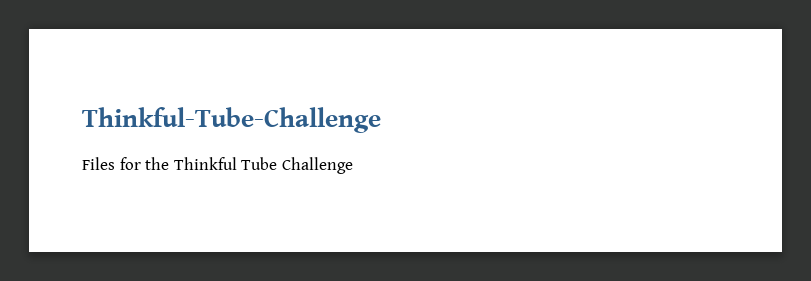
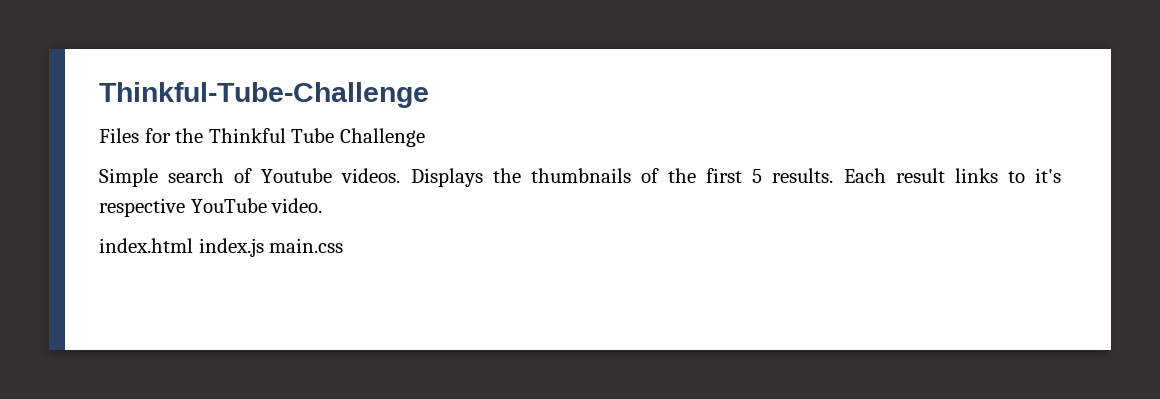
+ Simple search of Youtube videos. Displays the thumbnails of the first 5 results. Each result links to it's respective YouTube video.
+ index.html index.js main.css

